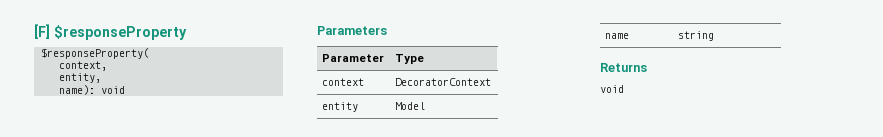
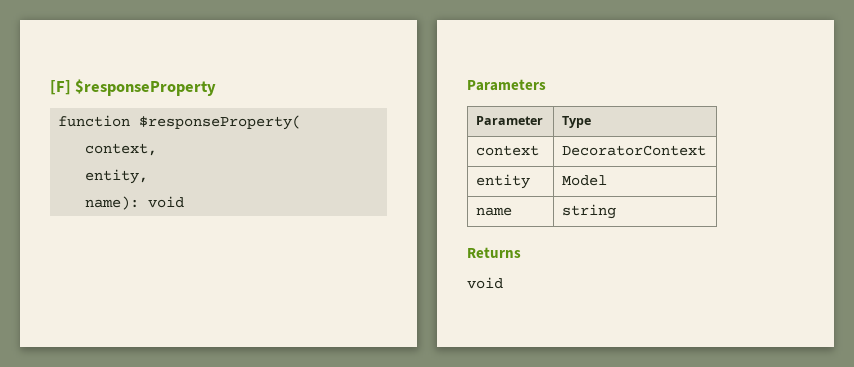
- $responseProperty(
+ function $responseProperty(

